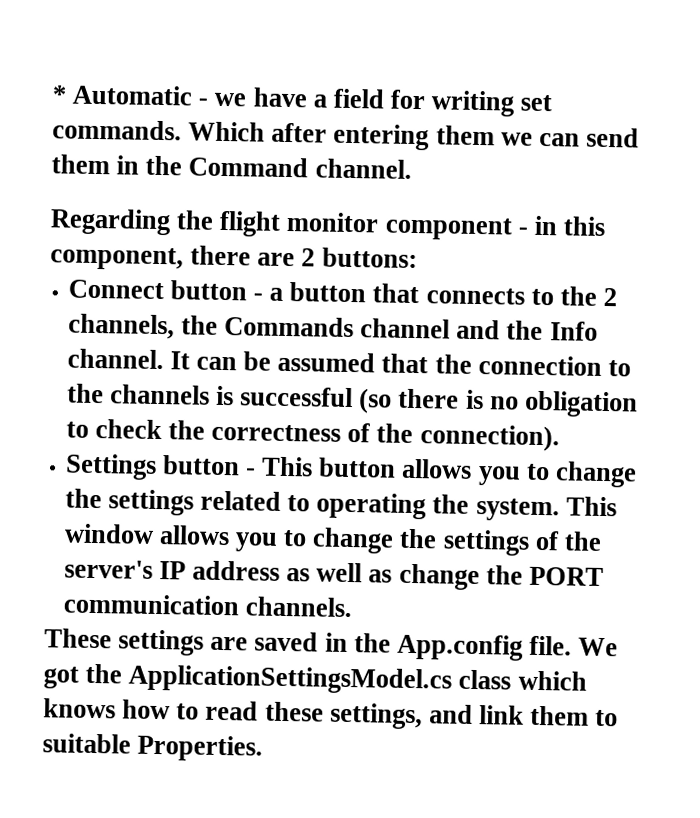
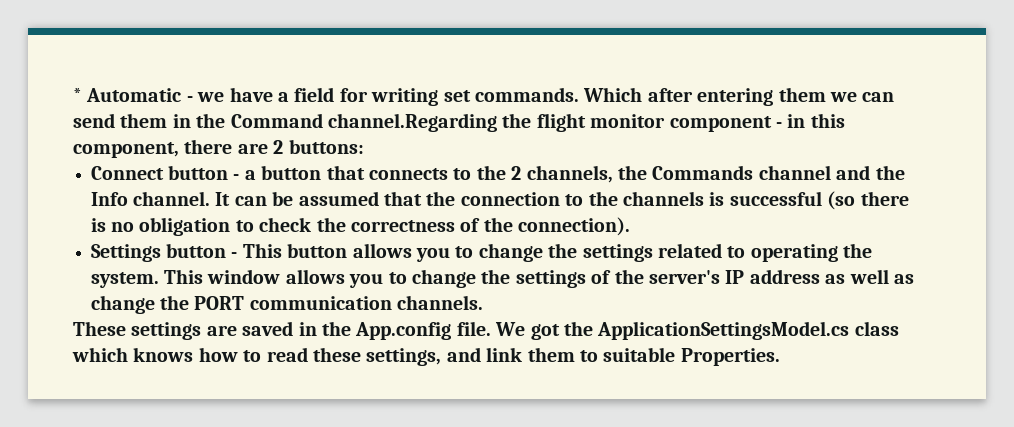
- Which after entering them we can send them in the Command channel.
- Regarding the flight monitor component - in this component, there are 2 buttons:
+ Which after entering them we can send them in the Command channel.Regarding the flight monitor component - in this component, there are 2 buttons:

